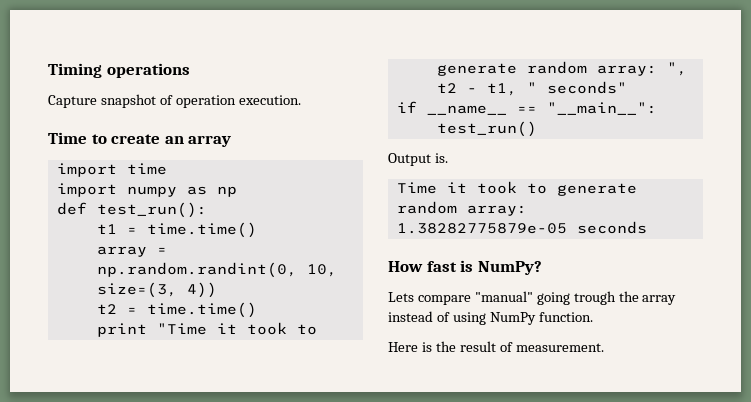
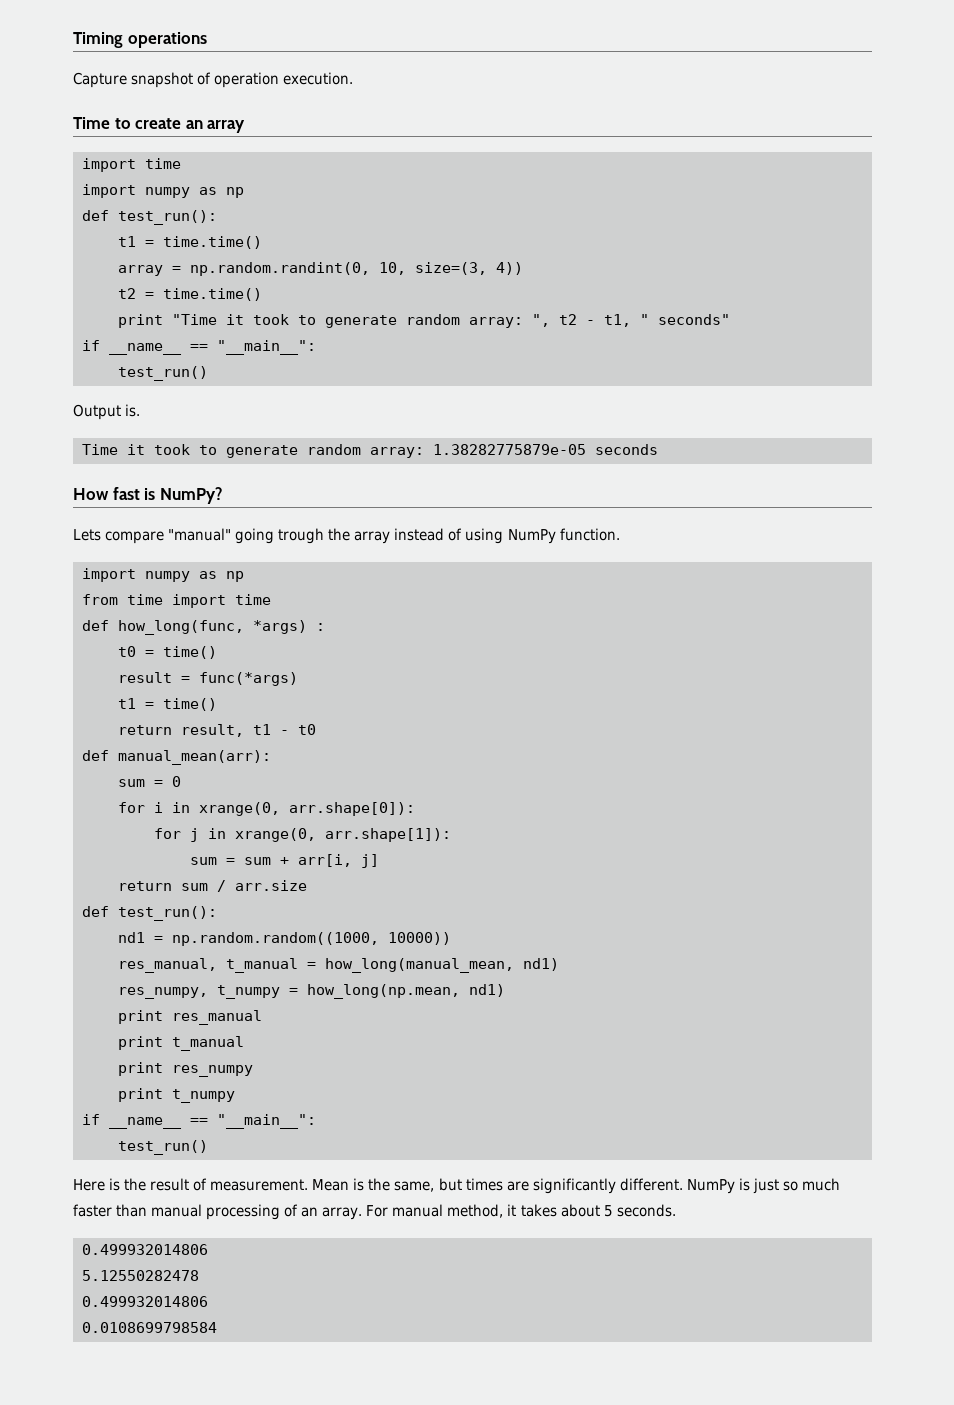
  Lets compare "manual" going trough the array instead of using NumPy function.
+ import numpy as np
+ from time import time
+ def how_long(func, *args) :
+ t0 = time()
+ result = func(*args)
+ t1 = time()
+ return result, t1 - t0
+ def manual_mean(arr):
+ sum = 0
+ for i in xrange(0, arr.shape[0]):
+ for j in xrange(0, arr.shape[1]):
+ sum = sum + arr[i, j]
+ return sum / arr.size
+ def test_run():
+ nd1 = np.random.random((1000, 10000))
+ res_manual, t_manual = how_long(manual_mean, nd1)
+ res_numpy, t_numpy = how_long(np.mean, nd1)
+ print res_manual
+ print t_manual
+ print res_numpy
+ print t_numpy
+ if __name__ == "__main__":
+ test_run()
+ Mean is the same, but times are significantly different. NumPy is just so much faster than manual processing of an array. For manual method, it takes about 5 seconds.
+ 0.499932014806
+ 5.12550282478
+ 0.499932014806
+ 0.0108699798584

